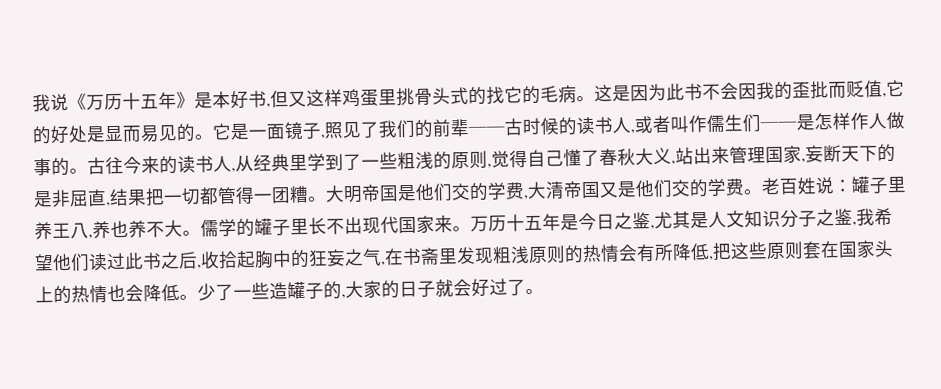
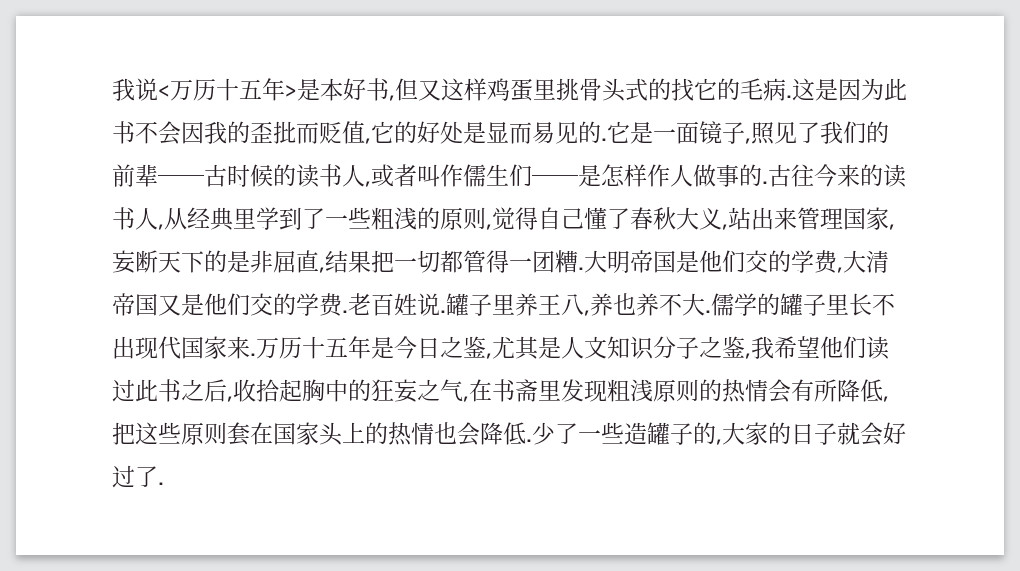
- 我说《万历十五年》是本好书,但又这样鸡蛋里挑骨头式的找它的毛病。
+ 我说<万历十五年>是本好书,但又这样鸡蛋里挑骨头式的找它的毛病.
- 这是因为此书不会因我的歪批而贬值,它的好处是显而易见的。
+ 这是因为此书不会因我的歪批而贬值,它的好处是显而易见的.
- 它是一面镜子,照见了我们的前辈──古时候的读书人,或者叫作儒生们──是怎样作人做事的。
+ 它是一面镜子,照见了我们的前辈──古时候的读书人,或者叫作儒生们──是怎样作人做事的.
- 古往今来的读书人,从经典里学到了一些粗浅的原则,觉得自己懂了春秋大义,站出来管理国家,妄断天下的是非屈直,结果把一切都管得一团糟。
+ 古往今来的读书人,从经典里学到了一些粗浅的原则,觉得自己懂了春秋大义,站出来管理国家,妄断天下的是非屈直,结果把一切都管得一团糟.
- 大明帝国是他们交的学费,大清帝国又是他们交的学费。
+ 大明帝国是他们交的学费,大清帝国又是他们交的学费.
- 老百姓说：罐子里养王八,养也养不大。
+ 老百姓说.罐子里养王八,养也养不大.
- 儒学的罐子里长不出现代国家来。
+ 儒学的罐子里长不出现代国家来.
- 万历十五年是今日之鉴,尤其是人文知识分子之鉴,我希望他们读过此书之后,收拾起胸中的狂妄之气,在书斋里发现粗浅原则的热情会有所降低,把这些原则套在国家头上的热情也会降低。
+ 万历十五年是今日之鉴,尤其是人文知识分子之鉴,我希望他们读过此书之后,收拾起胸中的狂妄之气,在书斋里发现粗浅原则的热情会有所降低,把这些原则套在国家头上的热情也会降低.
- 少了一些造罐子的,大家的日子就会好过了。
+ 少了一些造罐子的,大家的日子就会好过了.

